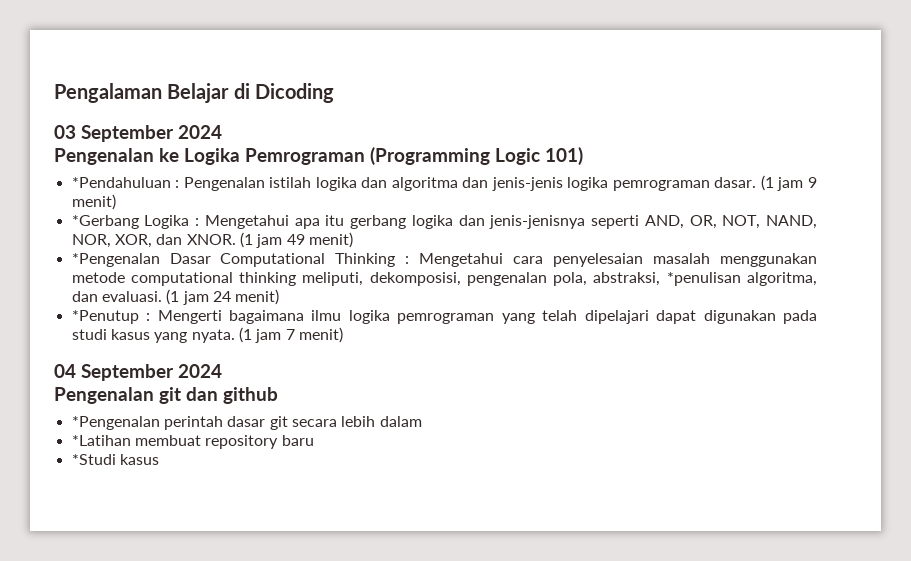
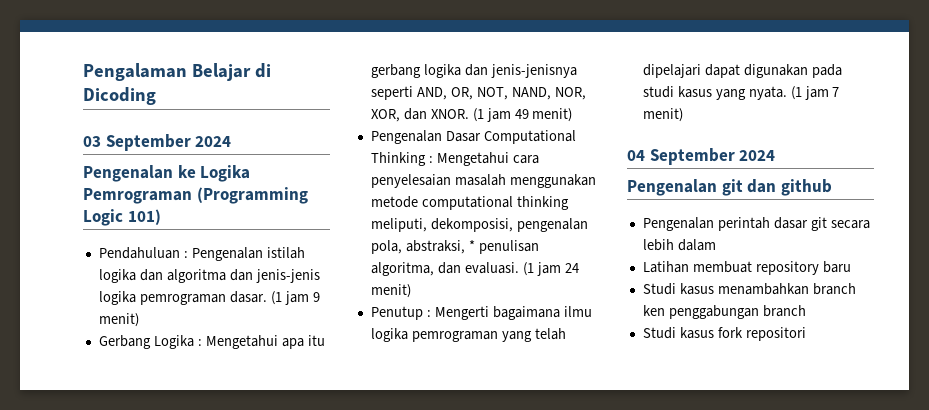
- *Pendahuluan : Pengenalan istilah logika dan algoritma dan jenis-jenis logika pemrograman dasar.
+ Pendahuluan : Pengenalan istilah logika dan algoritma dan jenis-jenis logika pemrograman dasar.
- *Gerbang Logika : Mengetahui apa itu gerbang logika dan jenis-jenisnya seperti AND, OR, NOT, NAND, NOR, XOR, dan XNOR.
+ Gerbang Logika : Mengetahui apa itu gerbang logika dan jenis-jenisnya seperti AND, OR, NOT, NAND, NOR, XOR, dan XNOR.
- *Pengenalan Dasar Computational Thinking : Mengetahui cara penyelesaian masalah menggunakan metode computational thinking meliputi, dekomposisi, pengenalan pola, abstraksi, *penulisan algoritma, dan evaluasi.
+ Pengenalan Dasar Computational Thinking : Mengetahui cara penyelesaian masalah menggunakan metode computational thinking meliputi, dekomposisi, pengenalan pola, abstraksi, * penulisan algoritma, dan evaluasi.
- *Penutup : Mengerti bagaimana ilmu logika pemrograman yang telah dipelajari dapat digunakan pada studi kasus yang nyata.
+ Penutup : Mengerti bagaimana ilmu logika pemrograman yang telah dipelajari dapat digunakan pada studi kasus yang nyata.
- *Pengenalan perintah dasar git secara lebih dalam
+ Pengenalan perintah dasar git secara lebih dalam
- *Latihan membuat repository baru
+ Latihan membuat repository baru
- *Studi kasus
+ Studi kasus menambahkan branch ken penggabungan branch
+ Studi kasus fork repositori

